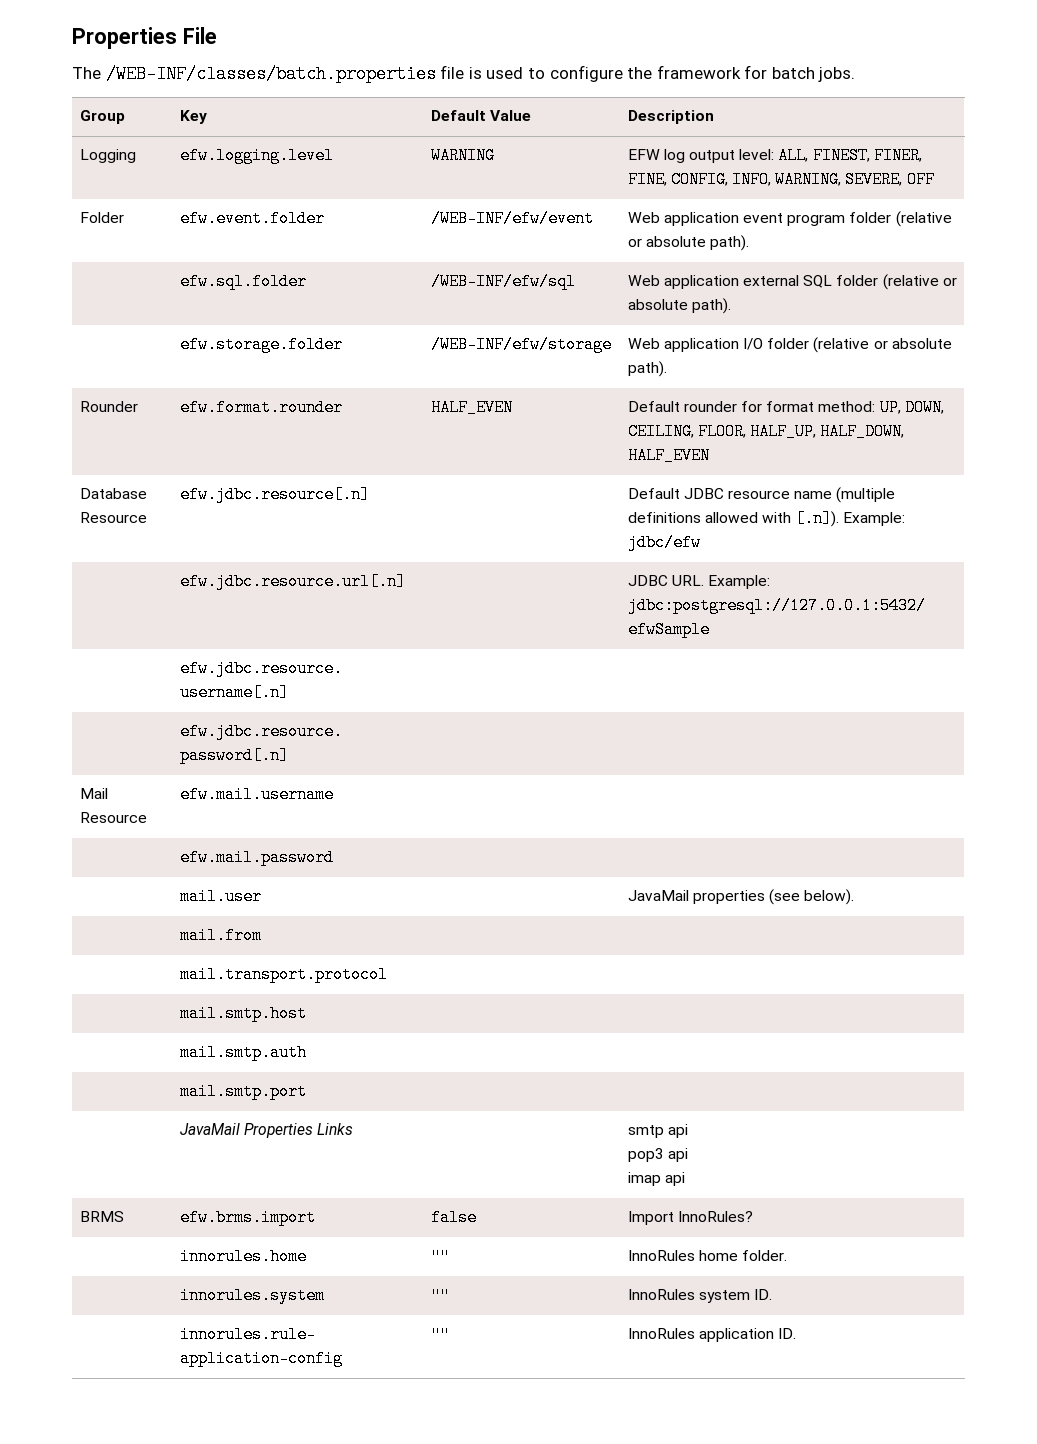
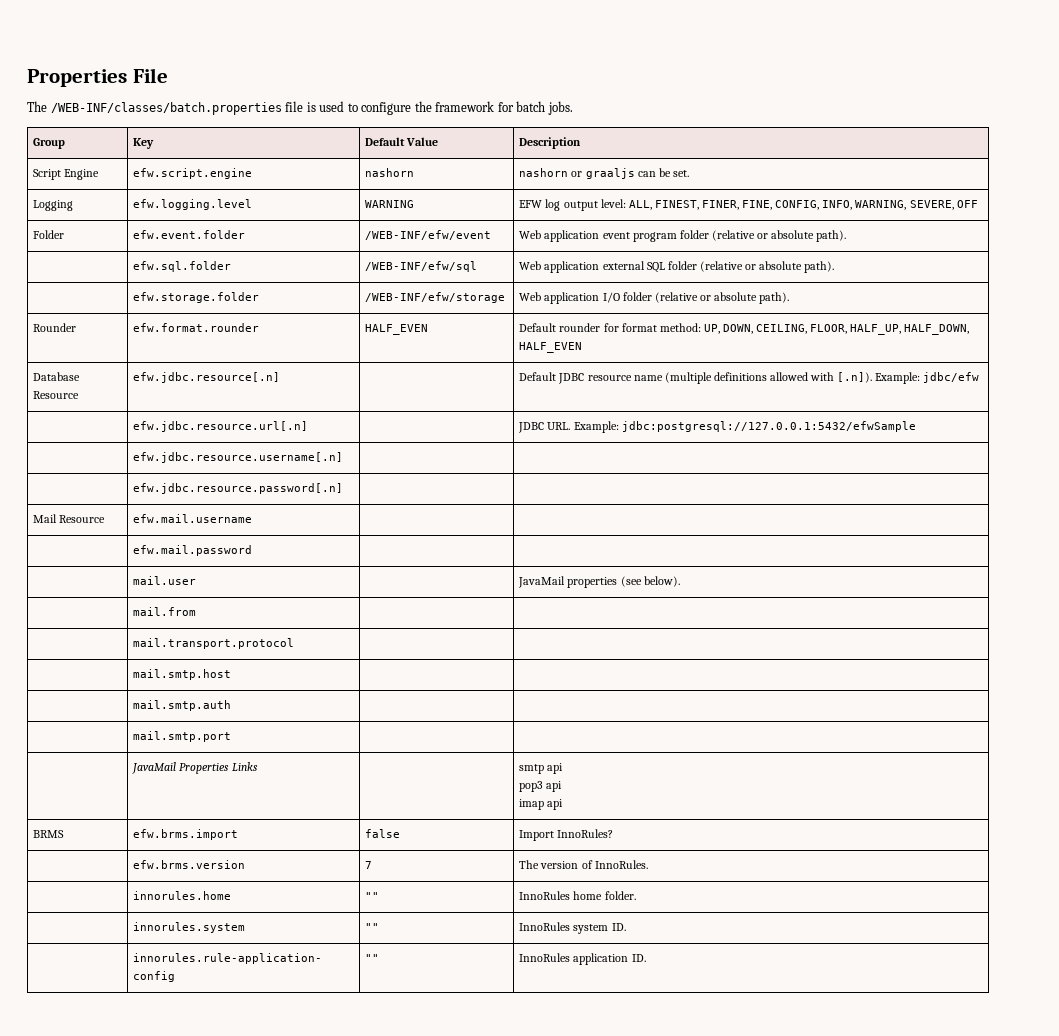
+ Script Engine | efw.script.engine | nashorn | nashorn or graaljs can be set.
+ | efw.brms.version | 7 | The version of InnoRules.

